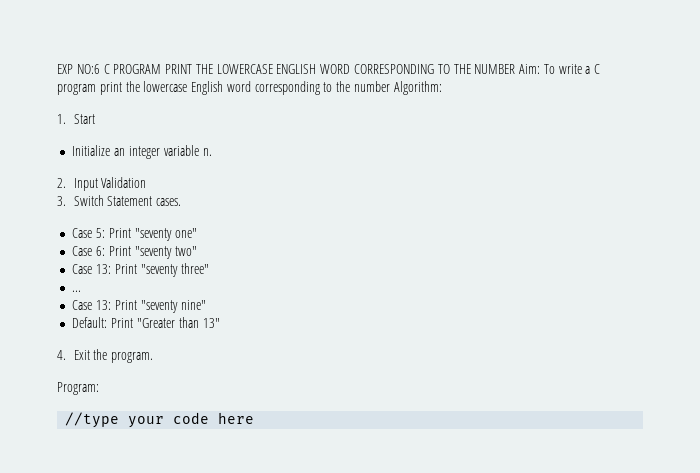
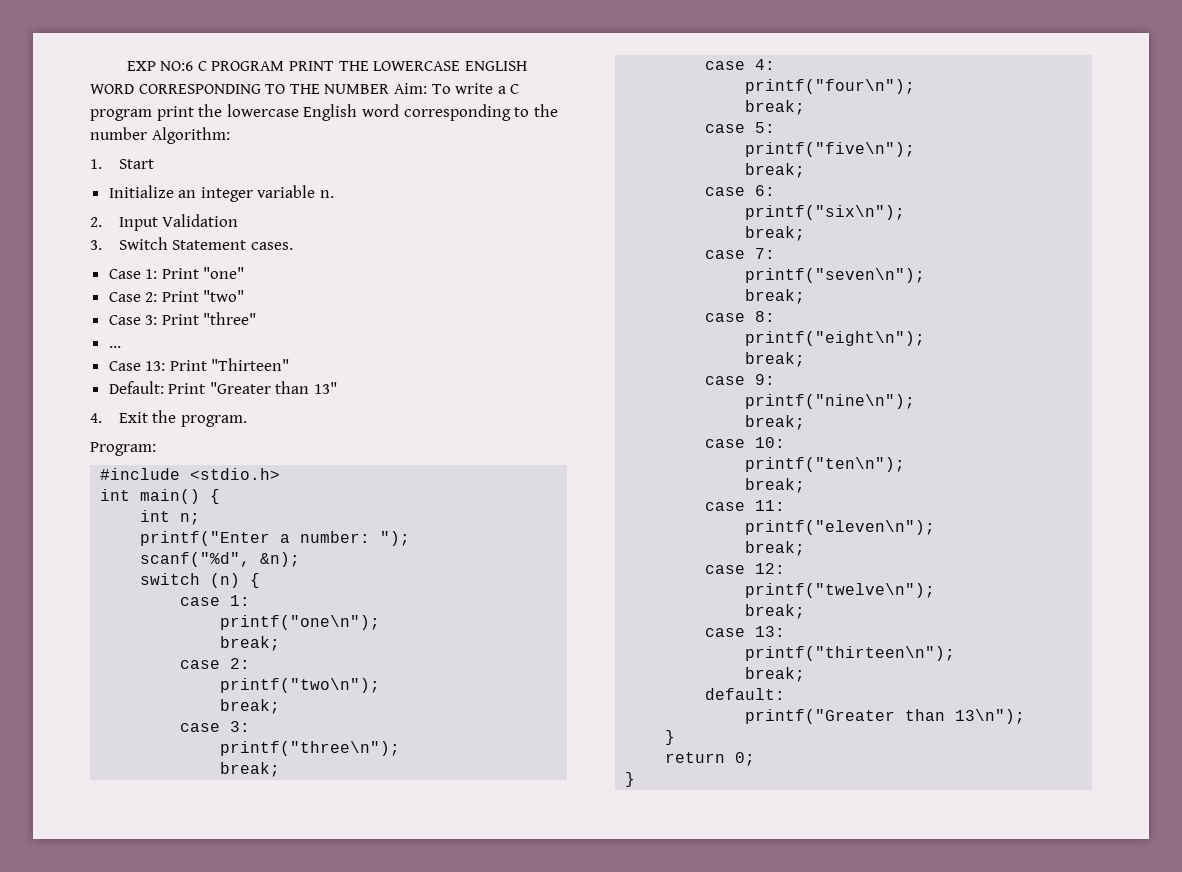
- Case 5: Print "seventy one"
- Case 6: Print "seventy two"
- Case 13: Print "seventy three"
+ Case 1: Print "one"
+ Case 2: Print "two"
+ Case 3: Print "three"
- Case 13: Print "seventy nine"
+ Case 13: Print "Thirteen"
- //type your code here
+ #include <stdio.h>
+ int main() {
+ int n;
+ printf("Enter a number: ");
+ scanf("%d", &n);
+ switch (n) {
+ case 1:
+ printf("one\n");
+ break;
+ case 2:
+ printf("two\n");
+ break;
+ case 3:
+ printf("three\n");
+ break;
+ case 4:
+ printf("four\n");
+ break;
+ case 5:
+ printf("five\n");
+ break;
+ case 6:
+ printf("six\n");
+ break;
+ case 7:
+ printf("seven\n");
+ break;
+ case 8:
+ printf("eight\n");
+ break;
+ case 9:
+ printf("nine\n");
+ break;
+ case 10:
+ printf("ten\n");
+ break;
+ case 11:
+ printf("eleven\n");
+ break;
+ case 12:
+ printf("twelve\n");
+ break;
+ case 13:
+ printf("thirteen\n");
+ break;
+ default:
+ printf("Greater than 13\n");
+ }
+ return 0;
+ }

